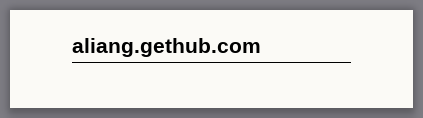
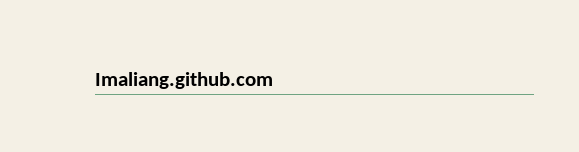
- aliang.gethub.com
+ Imaliang.github.com

